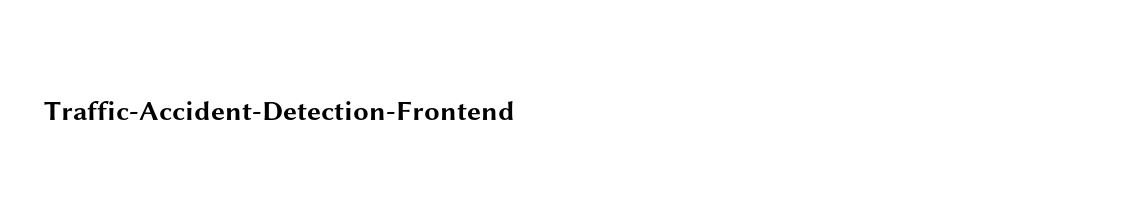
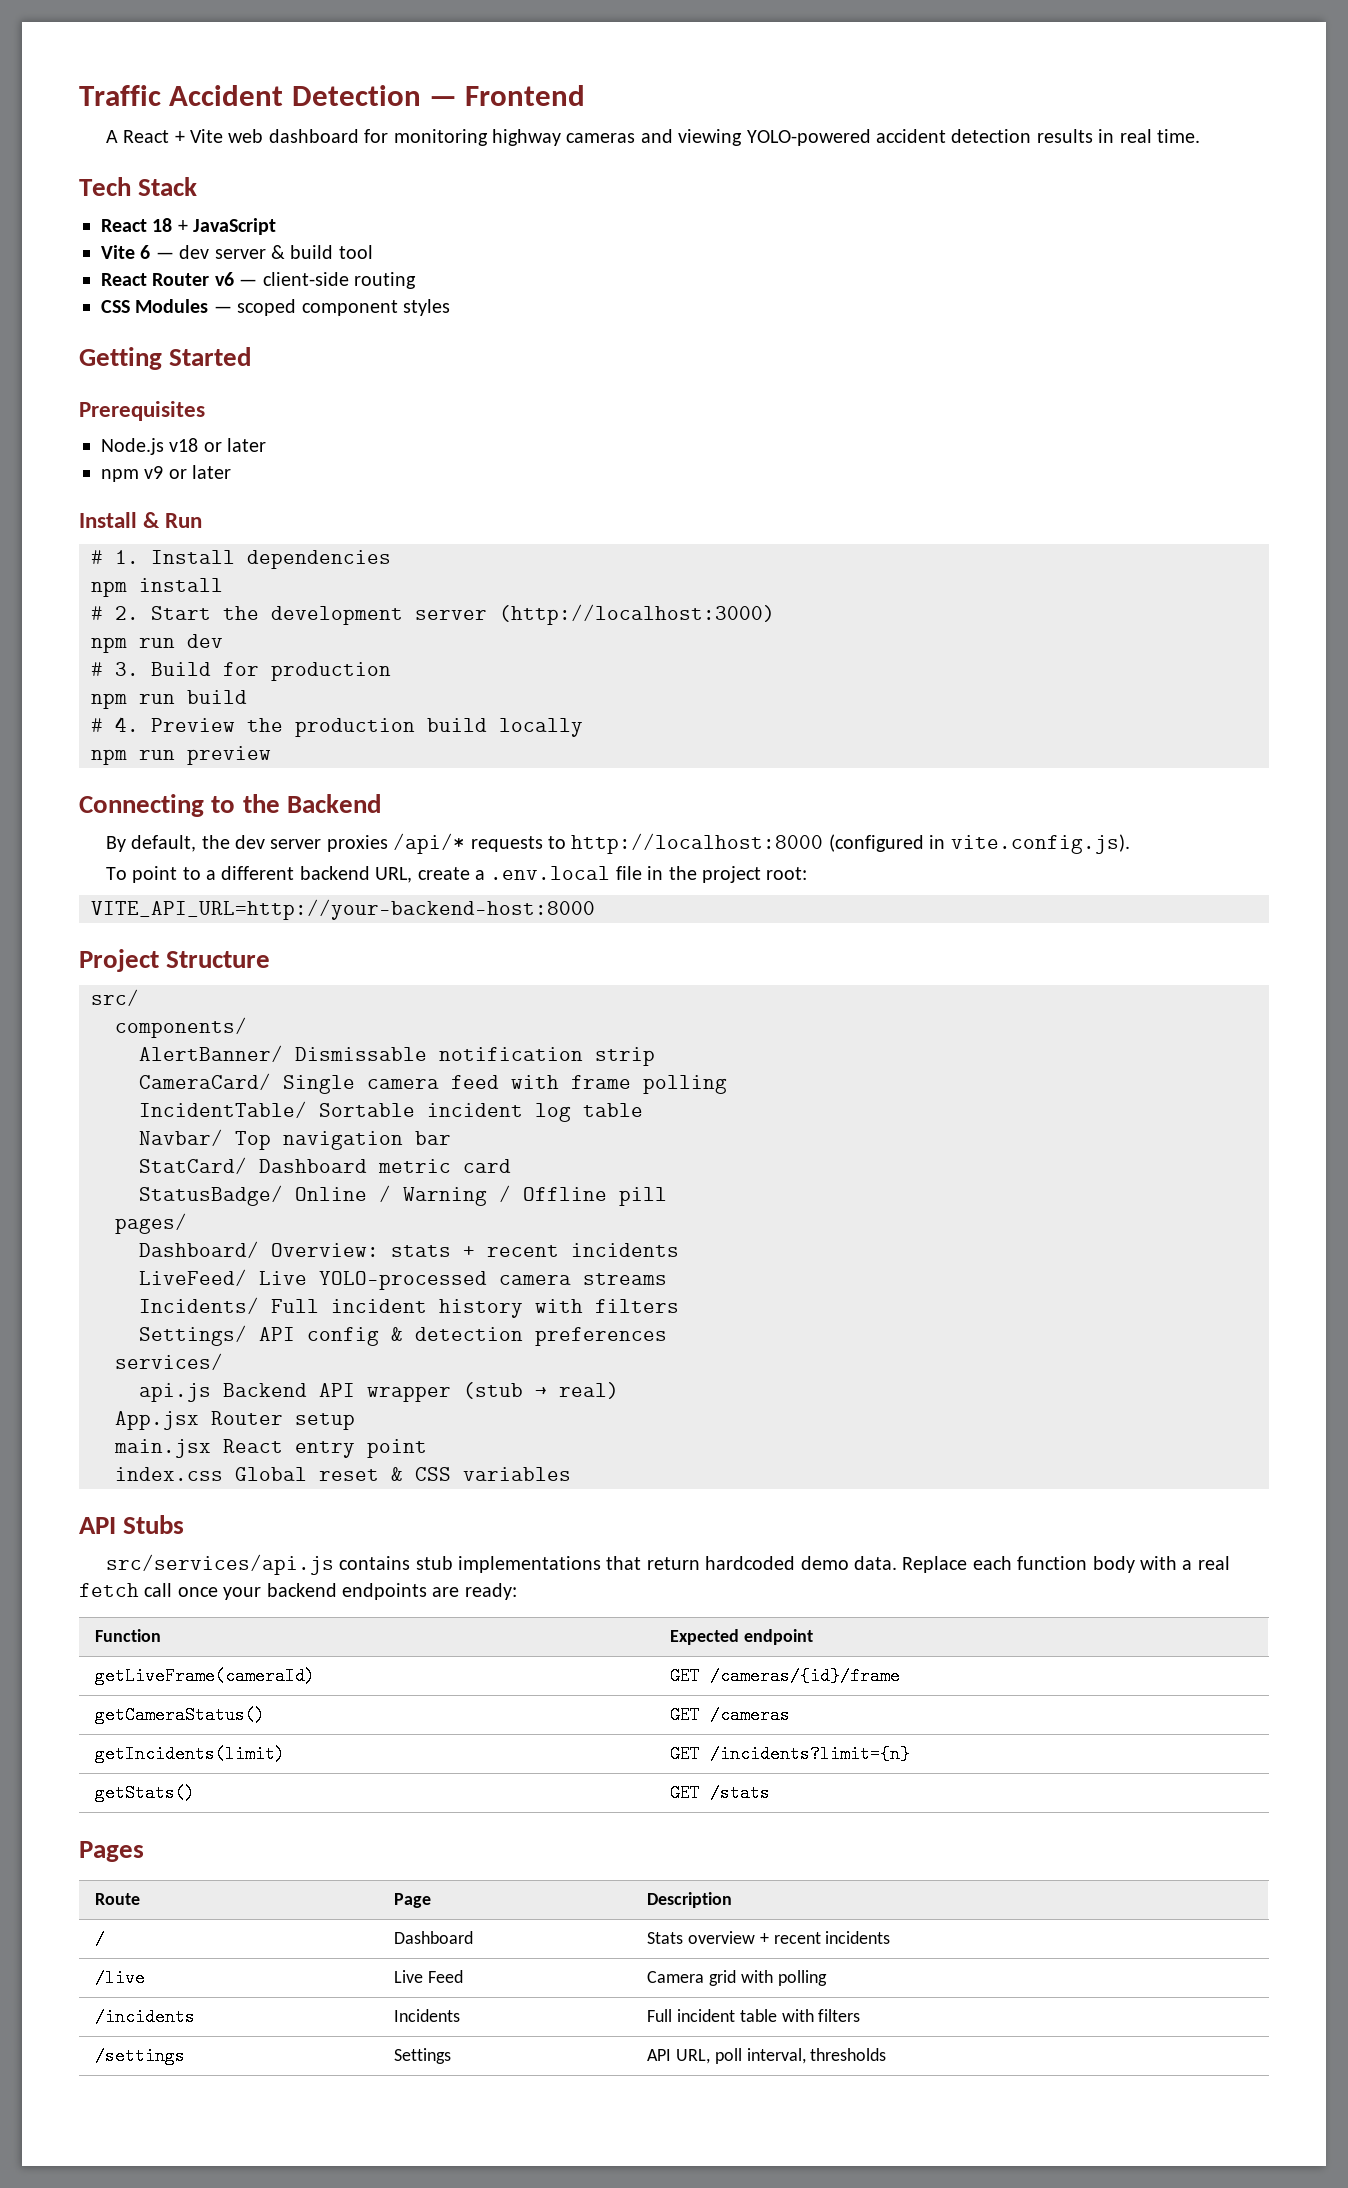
- Traffic-Accident-Detection-Frontend
+ Traffic Accident Detection — Frontend
+ A React + Vite web dashboard for monitoring highway cameras and viewing YOLO-powered accident detection results in real time.
+ Tech Stack
+ React 18 + JavaScript
+ Vite 6 — dev server & build tool
+ React Router v6 — client-side routing
+ CSS Modules — scoped component styles
+ Getting Started
+ Prerequisites
+ Node.js v18 or later
+ npm v9 or later
+ Install & Run
+ # 1. Install dependencies
+ npm install
+ # 2. Start the development server (http://localhost:3000)
+ npm run dev
+ # 3. Build for production
+ npm run build
+ # 4. Preview the production build locally
+ npm run preview
+ Connecting to the Backend
+ By default, the dev server proxies /api/* requests to http://localhost:8000 (configured in vite.config.js).
+ To point to a different backend URL, create a .env.local file in the project root:
+ VITE_API_URL=http://your-backend-host:8000
+ Project Structure
+ src/
+ components/
+ AlertBanner/ Dismissable notification strip
+ CameraCard/ Single camera feed with frame polling
+ IncidentTable/ Sortable incident log table
+ Navbar/ Top navigation bar
+ StatCard/ Dashboard metric card
+ StatusBadge/ Online / Warning / Offline pill
+ pages/
+ Dashboard/ Overview: stats + recent incidents
+ LiveFeed/ Live YOLO-processed camera streams
+ Incidents/ Full incident history with filters
+ Settings/ API config & detection preferences
+ services/
+ api.js Backend API wrapper (stub → real)
+ App.jsx Router setup
+ main.jsx React entry point
+ index.css Global reset & CSS variables
+ API Stubs
+ src/services/api.js contains stub implementations that return hardcoded demo data. Replace each function body with a real fetch call once your backend endpoints are ready:
+ Function | Expected endpoint
+ getLiveFrame(cameraId) | GET /cameras/{id}/frame
+ getCameraStatus() | GET /cameras
+ getIncidents(limit) | GET /incidents?limit={n}
+ getStats() | GET /stats
+ Pages
+ Route | Page | Description
+ / | Dashboard | Stats overview + recent incidents
+ /live | Live Feed | Camera grid with polling
+ /incidents | Incidents | Full incident table with filters
+ /settings | Settings | API URL, poll interval, thresholds

